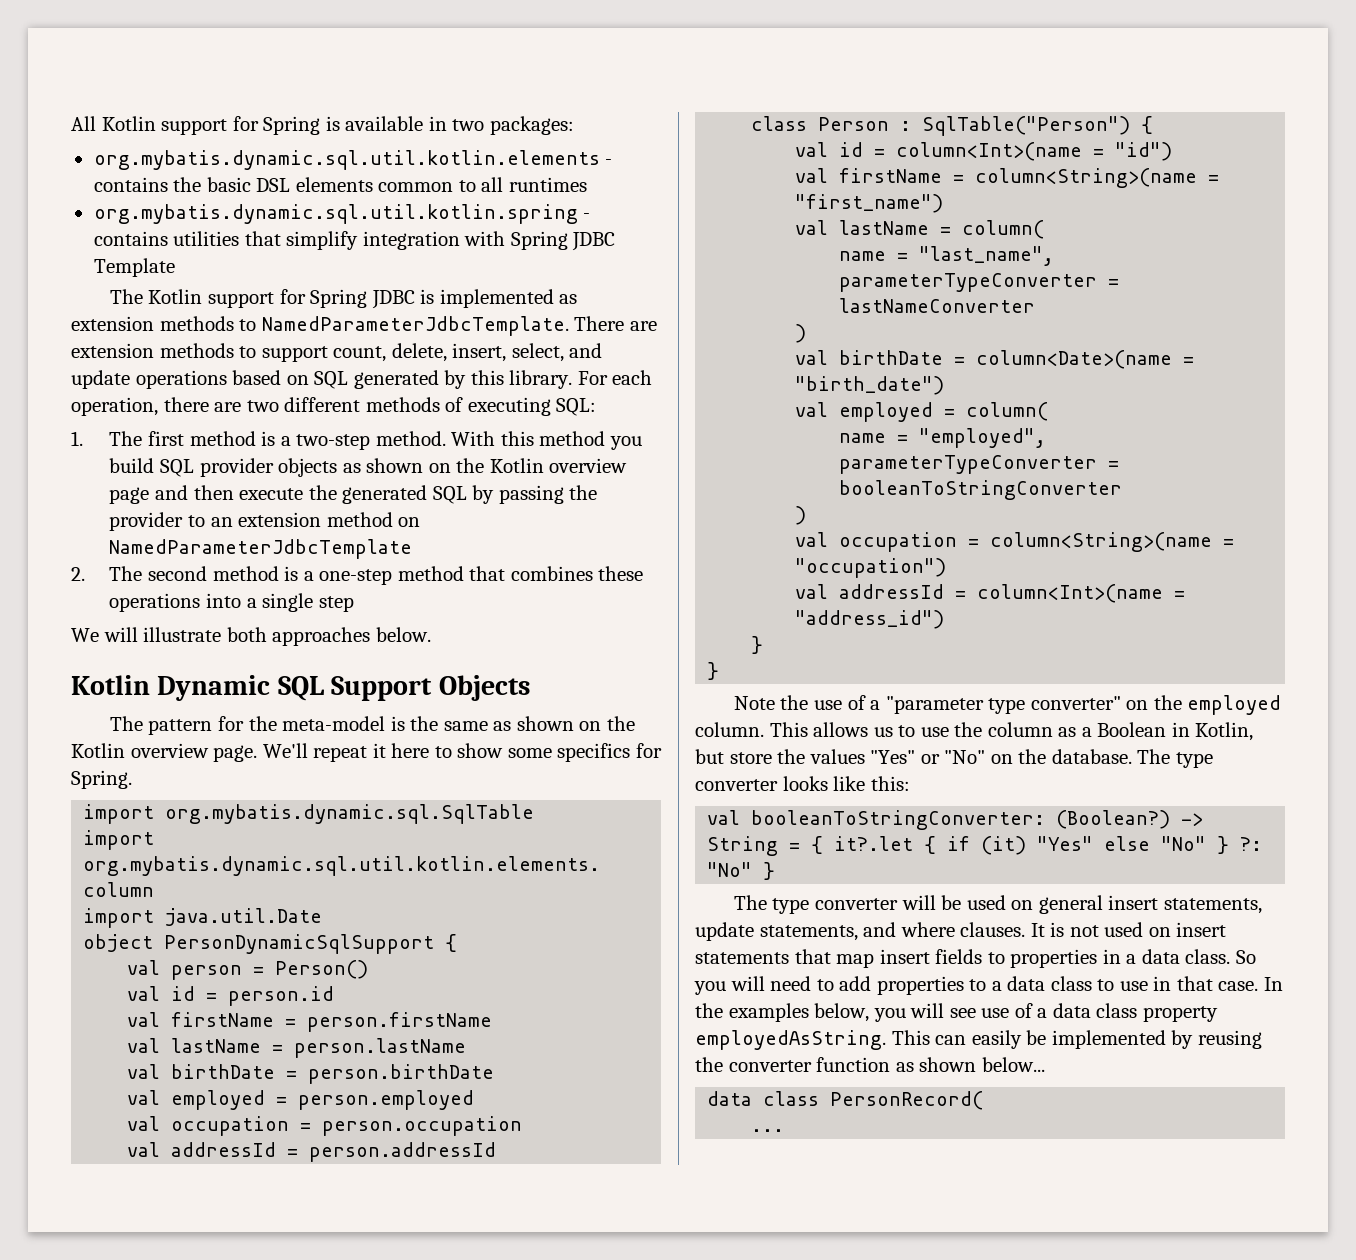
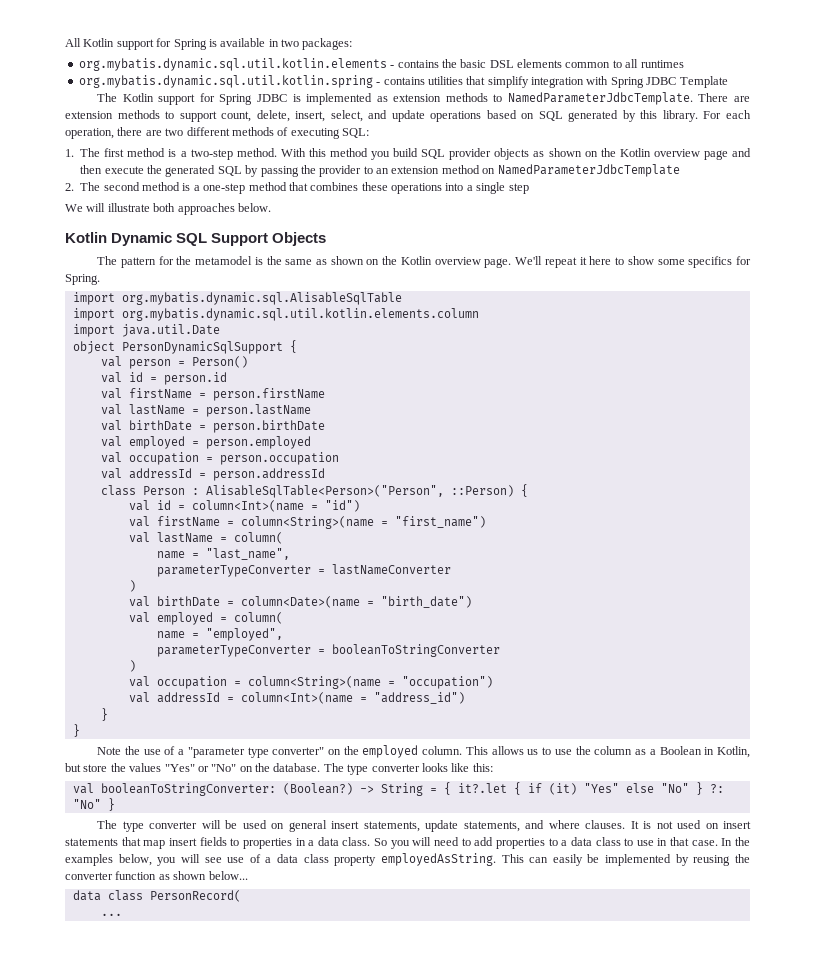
- The pattern for the meta-model is the same as shown on the Kotlin overview page.
+ The pattern for the metamodel is the same as shown on the Kotlin overview page.
- import org.mybatis.dynamic.sql.SqlTable
+ import org.mybatis.dynamic.sql.AlisableSqlTable
- class Person : SqlTable("Person") {
+ class Person : AlisableSqlTable<Person>("Person", ::Person) {

